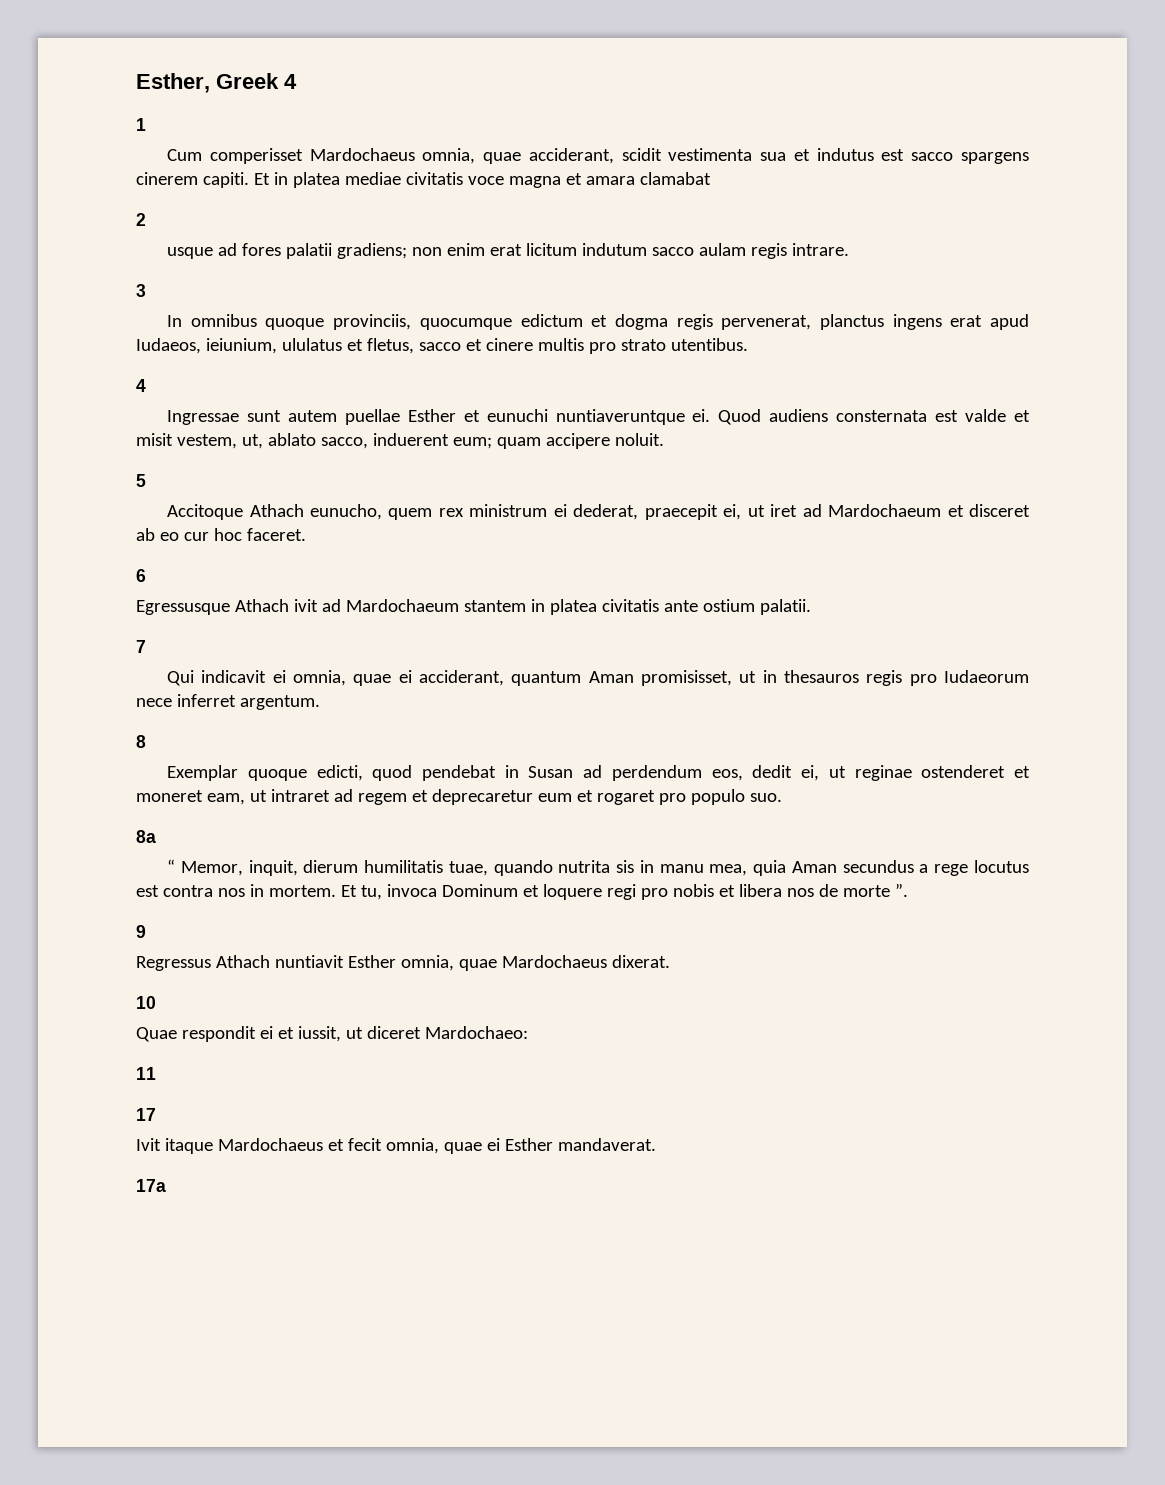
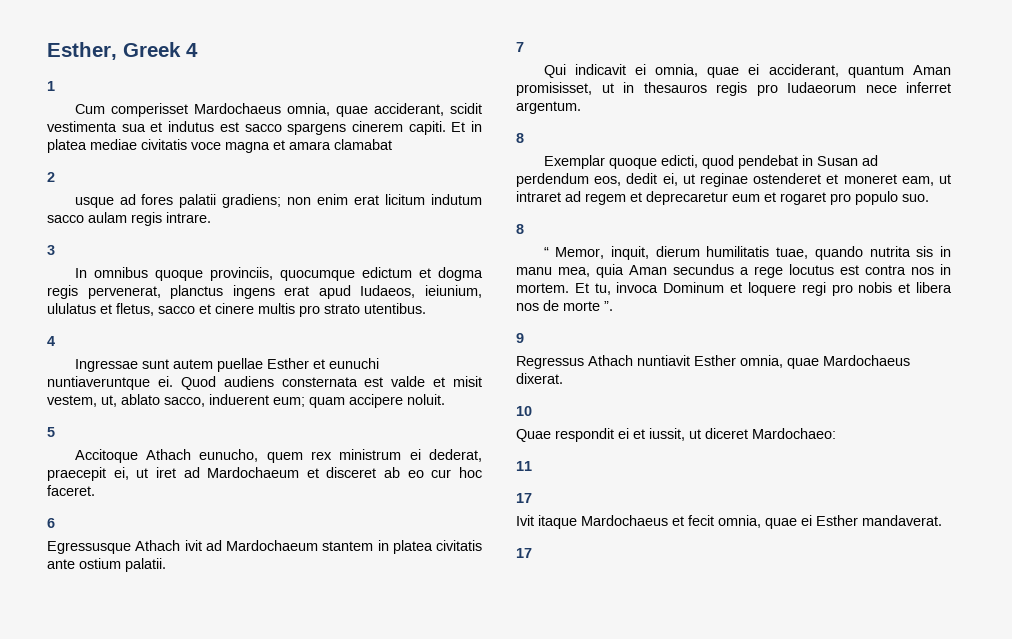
  Exemplar quoque edicti, quod pendebat in Susan ad perdendum eos, dedit ei, ut reginae ostenderet et moneret eam, ut intraret ad regem et deprecaretur eum et rogaret pro populo suo.
- 8a
+ 8
  Ivit itaque Mardochaeus et fecit omnia, quae ei Esther mandaverat.
- 17a
+ 17

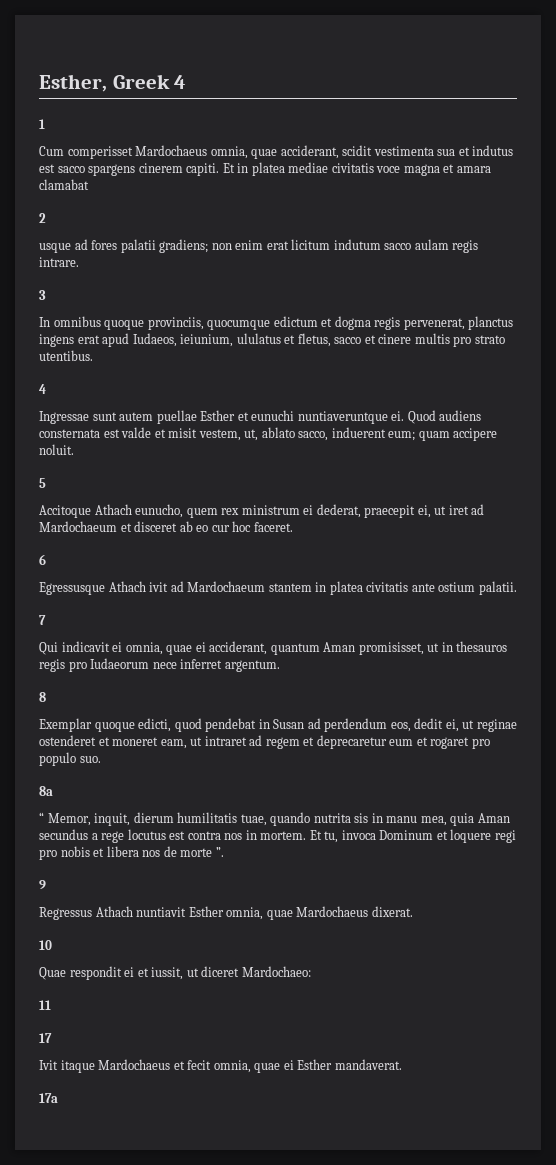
  Exemplar quoque edicti, quod pendebat in Susan ad perdendum eos, dedit ei, ut reginae ostenderet et moneret eam, ut intraret ad regem et deprecaretur eum et rogaret pro populo suo.
- 8
+ 8a
  Ivit itaque Mardochaeus et fecit omnia, quae ei Esther mandaverat.
- 17
+ 17a

